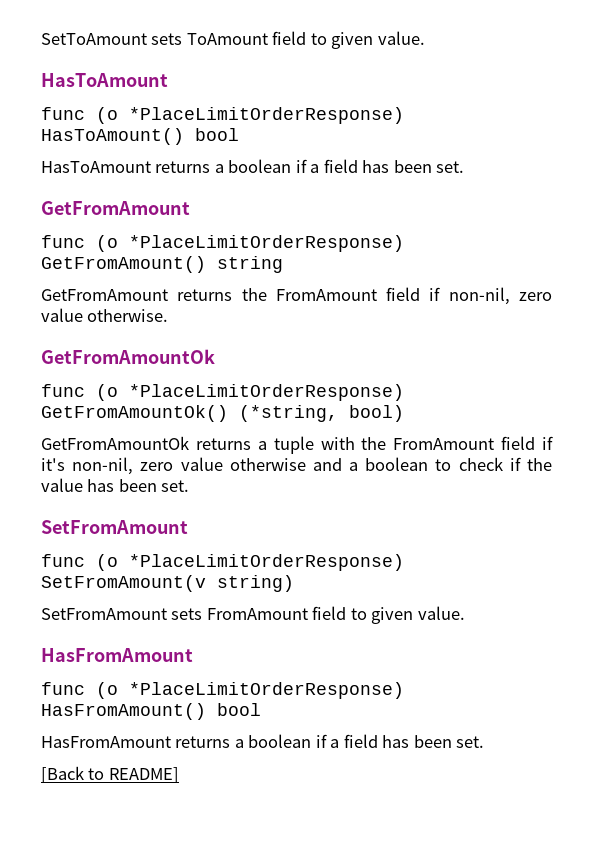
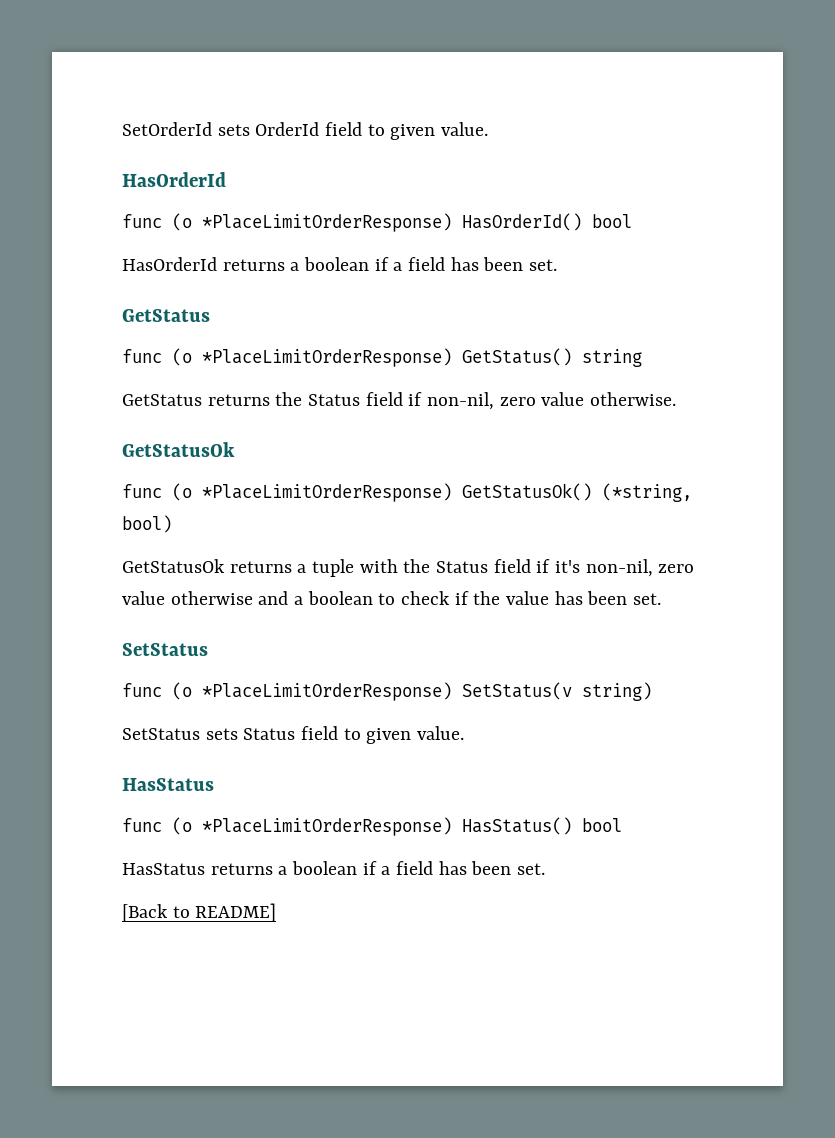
- SetToAmount sets ToAmount field to given value.
- HasToAmount
- func (o *PlaceLimitOrderResponse) HasToAmount() bool
- HasToAmount returns a boolean if a field has been set.
- GetFromAmount
- func (o *PlaceLimitOrderResponse) GetFromAmount() string
+ SetOrderId sets OrderId field to given value.
+ HasOrderId
+ func (o *PlaceLimitOrderResponse) HasOrderId() bool
+ HasOrderId returns a boolean if a field has been set.
+ GetStatus
+ func (o *PlaceLimitOrderResponse) GetStatus() string
- GetFromAmount returns the FromAmount field if non-nil, zero value otherwise.
- GetFromAmountOk
- func (o *PlaceLimitOrderResponse) GetFromAmountOk() (*string, bool)
+ GetStatus returns the Status field if non-nil, zero value otherwise.
+ GetStatusOk
+ func (o *PlaceLimitOrderResponse) GetStatusOk() (*string, bool)
- GetFromAmountOk returns a tuple with the FromAmount field if it's non-nil, zero value otherwise and a boolean to check if the value has been set.
- SetFromAmount
- func (o *PlaceLimitOrderResponse) SetFromAmount(v string)
+ GetStatusOk returns a tuple with the Status field if it's non-nil, zero value otherwise and a boolean to check if the value has been set.
+ SetStatus
+ func (o *PlaceLimitOrderResponse) SetStatus(v string)
- SetFromAmount sets FromAmount field to given value.
- HasFromAmount
- func (o *PlaceLimitOrderResponse) HasFromAmount() bool
- HasFromAmount returns a boolean if a field has been set.
+ SetStatus sets Status field to given value.
+ HasStatus
+ func (o *PlaceLimitOrderResponse) HasStatus() bool
+ HasStatus returns a boolean if a field has been set.

